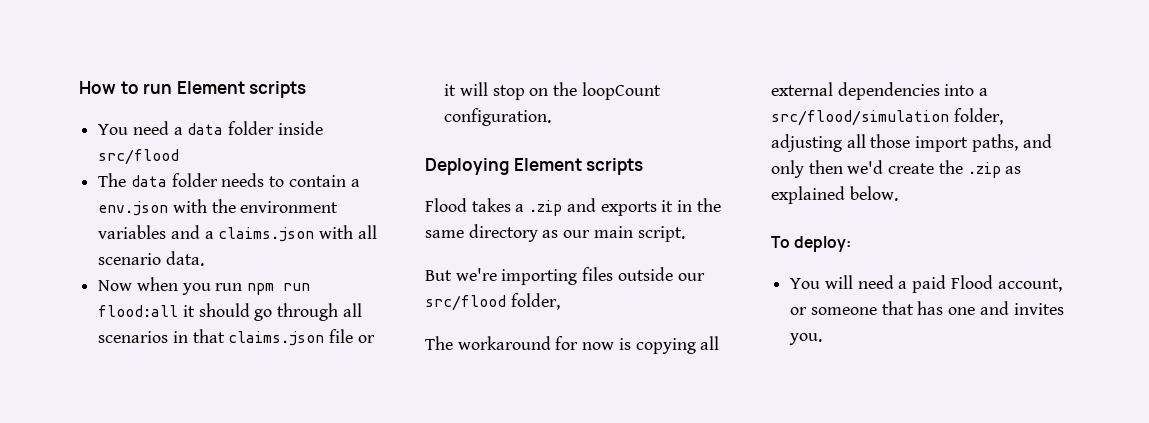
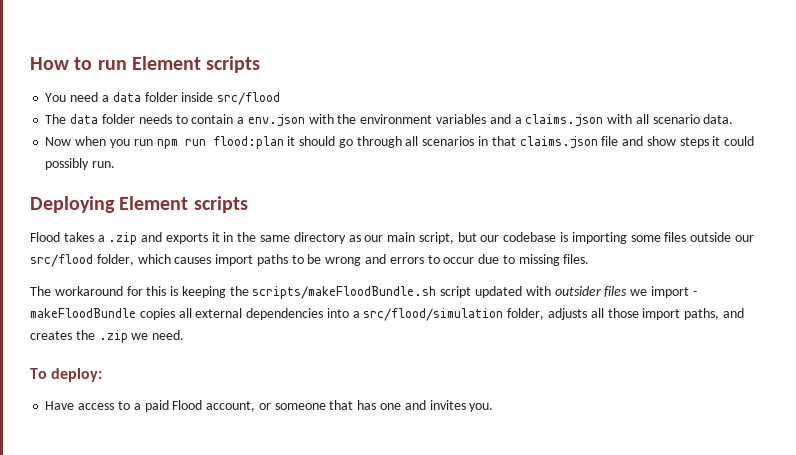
- Now when you run npm run flood:all it should go through all scenarios in that claims.json file or it will stop on the loopCount configuration.
+ Now when you run npm run flood:plan it should go through all scenarios in that claims.json file and show steps it could possibly run.
- Flood takes a .zip and exports it in the same directory as our main script.
- But we're importing files outside our src/flood folder,
- The workaround for now is copying all external dependencies into a src/flood/simulation folder, adjusting all those import paths, and only then we'd create the .zip as explained below.
+ Flood takes a .zip and exports it in the same directory as our main script, but our codebase is importing some files outside our src/flood folder, which causes import paths to be wrong and errors to occur due to missing files.
+ The workaround for this is keeping the scripts/makeFloodBundle.sh script updated with outsider files we import - makeFloodBundle copies all external dependencies into a src/flood/simulation folder, adjusts all those import paths, and creates the .zip we need.
- You will need a paid Flood account, or someone that has one and invites you.
+ Have access to a paid Flood account, or someone that has one and invites you.

